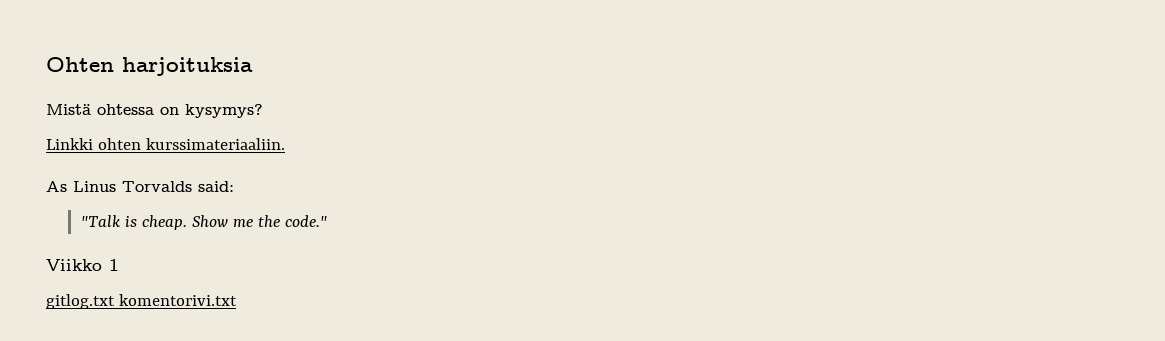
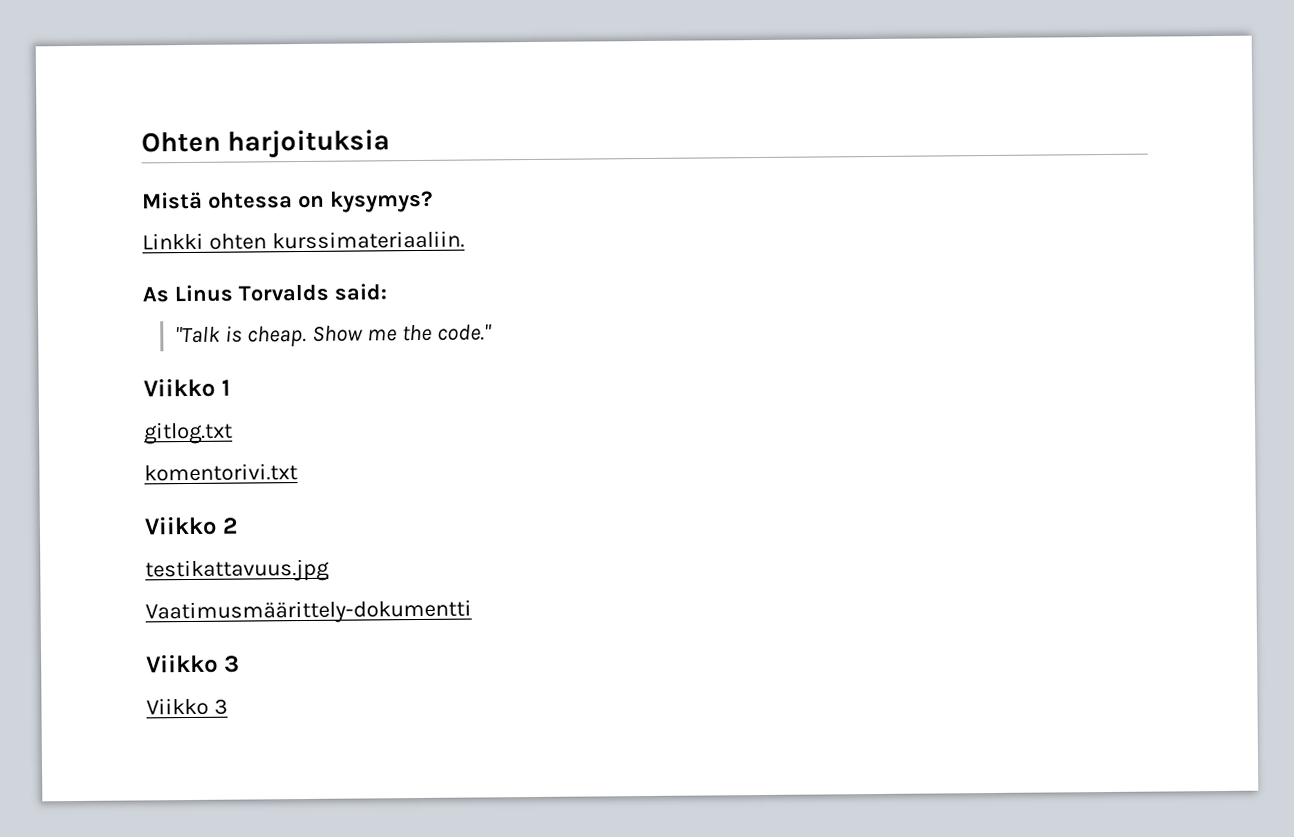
- gitlog.txt komentorivi.txt
+ gitlog.txt
+ komentorivi.txt
+ Viikko 2
+ testikattavuus.jpg
+ Vaatimusmäärittely-dokumentti
+ Viikko 3
+ Viikko 3

